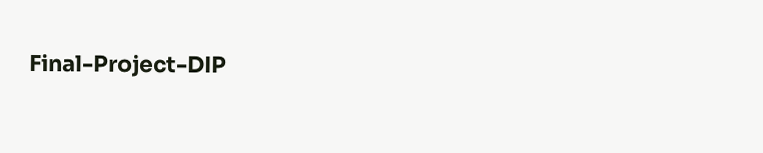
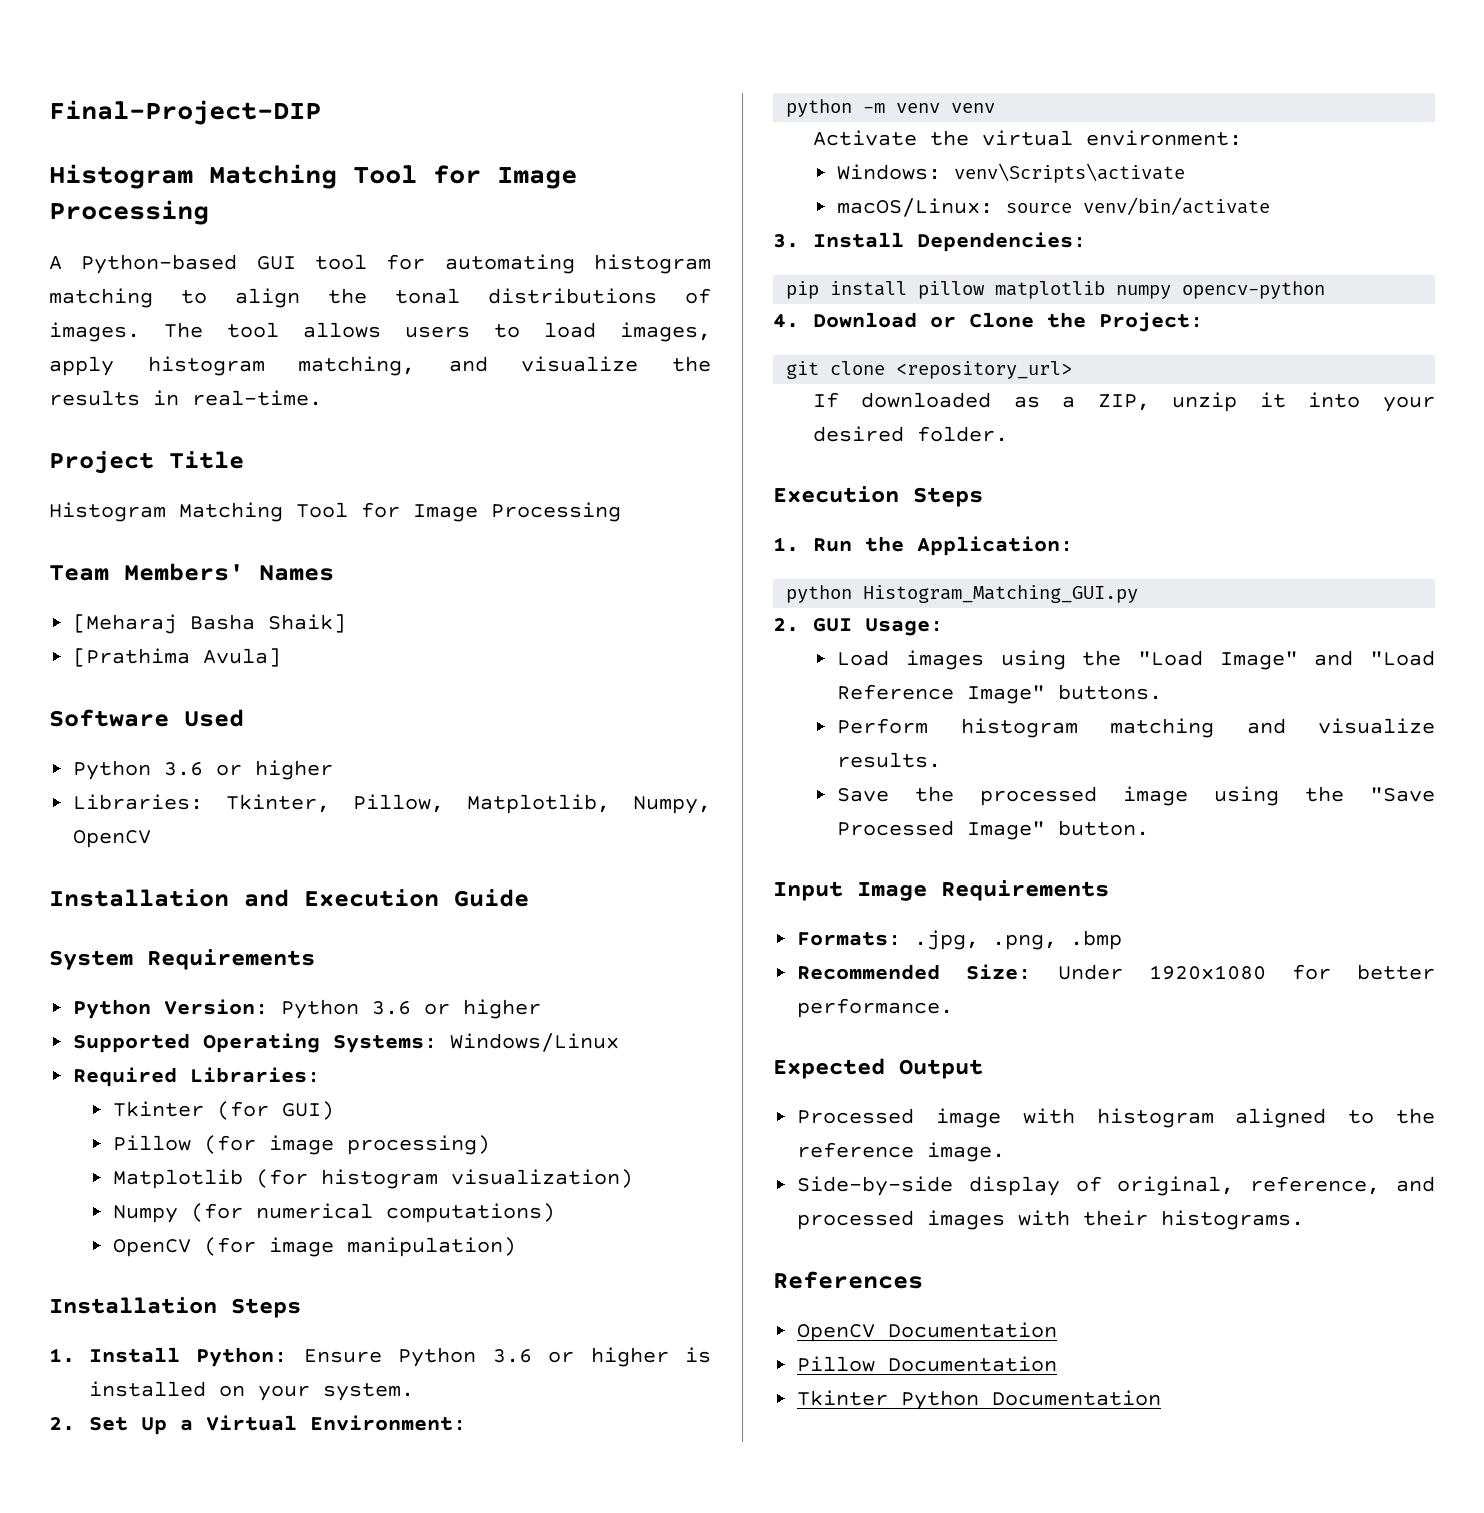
  Final-Project-DIP
+ Histogram Matching Tool for Image Processing
+ A Python-based GUI tool for automating histogram matching to align the tonal distributions of images. The tool allows users to load images, apply histogram matching, and visualize the results in real-time.
+ Project Title
+ Histogram Matching Tool for Image Processing
+ Team Members' Names
+ [Meharaj Basha Shaik]
+ [Prathima Avula]
+ Software Used
+ Python 3.6 or higher
+ Libraries: Tkinter, Pillow, Matplotlib, Numpy, OpenCV
+ Installation and Execution Guide
+ System Requirements
+ Python Version: Python 3.6 or higher
+ Supported Operating Systems: Windows/Linux
+ Required Libraries:
+ Tkinter (for GUI)
+ Pillow (for image processing)
+ Matplotlib (for histogram visualization)
+ Numpy (for numerical computations)
+ OpenCV (for image manipulation)
+ Installation Steps
+ 1. Install Python: Ensure Python 3.6 or higher is installed on your system.
+ 2. Set Up a Virtual Environment:
+ python -m venv venv
+ Activate the virtual environment:
+ Windows: venv\Scripts\activate
+ macOS/Linux: source venv/bin/activate
+ 3. Install Dependencies:
+ pip install pillow matplotlib numpy opencv-python
+ 4. Download or Clone the Project:
+ git clone <repository_url>
+ If downloaded as a ZIP, unzip it into your desired folder.
+ Execution Steps
+ 1. Run the Application:
+ python Histogram_Matching_GUI.py
+ 2. GUI Usage:
+ Load images using the "Load Image" and "Load Reference Image" buttons.
+ Perform histogram matching and visualize results.
+ Save the processed image using the "Save Processed Image" button.
+ Input Image Requirements
+ Formats: .jpg, .png, .bmp
+ Recommended Size: Under 1920x1080 for better performance.
+ Expected Output
+ Processed image with histogram aligned to the reference image.
+ Side-by-side display of original, reference, and processed images with their histograms.
+ References
+ OpenCV Documentation
+ Pillow Documentation
+ Tkinter Python Documentation

